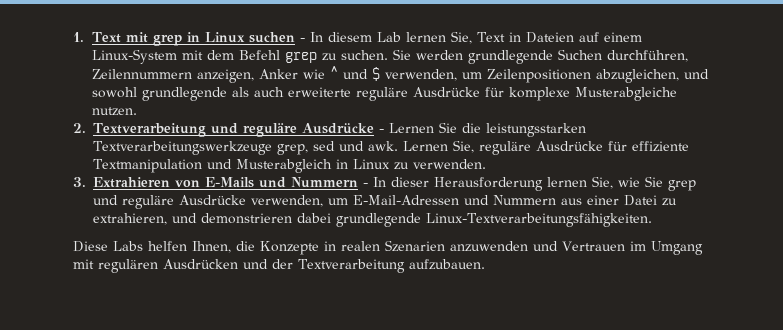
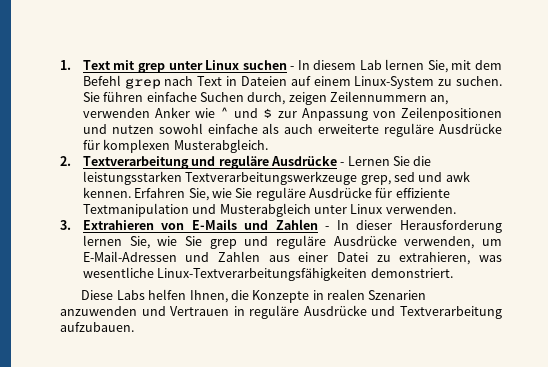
- 1. Text mit grep in Linux suchen - In diesem Lab lernen Sie, Text in Dateien auf einem Linux-System mit dem Befehl grep zu suchen. Sie werden grundlegende Suchen durchführen, Zeilennummern anzeigen, Anker wie ^ und $ verwenden, um Zeilenpositionen abzugleichen, und sowohl grundlegende als auch erweiterte reguläre Ausdrücke für komplexe Musterabgleiche nutzen.
+ 1. Text mit grep unter Linux suchen - In diesem Lab lernen Sie, mit dem Befehl grep nach Text in Dateien auf einem Linux-System zu suchen. Sie führen einfache Suchen durch, zeigen Zeilennummern an, verwenden Anker wie ^ und $ zur Anpassung von Zeilenpositionen und nutzen sowohl einfache als auch erweiterte reguläre Ausdrücke für komplexen Musterabgleich.
- 2. Textverarbeitung und reguläre Ausdrücke - Lernen Sie die leistungsstarken Textverarbeitungswerkzeuge grep, sed und awk. Lernen Sie, reguläre Ausdrücke für effiziente Textmanipulation und Musterabgleich in Linux zu verwenden.
+ 2. Textverarbeitung und reguläre Ausdrücke - Lernen Sie die leistungsstarken Textverarbeitungswerkzeuge grep, sed und awk kennen. Erfahren Sie, wie Sie reguläre Ausdrücke für effiziente Textmanipulation und Musterabgleich unter Linux verwenden.
- 3. Extrahieren von E-Mails und Nummern - In dieser Herausforderung lernen Sie, wie Sie grep und reguläre Ausdrücke verwenden, um E-Mail-Adressen und Nummern aus einer Datei zu extrahieren, und demonstrieren dabei grundlegende Linux-Textverarbeitungsfähigkeiten.
+ 3. Extrahieren von E-Mails und Zahlen - In dieser Herausforderung lernen Sie, wie Sie grep und reguläre Ausdrücke verwenden, um E-Mail-Adressen und Zahlen aus einer Datei zu extrahieren, was wesentliche Linux-Textverarbeitungsfähigkeiten demonstriert.
- Diese Labs helfen Ihnen, die Konzepte in realen Szenarien anzuwenden und Vertrauen im Umgang mit regulären Ausdrücken und der Textverarbeitung aufzubauen.
+ Diese Labs helfen Ihnen, die Konzepte in realen Szenarien anzuwenden und Vertrauen in reguläre Ausdrücke und Textverarbeitung aufzubauen.

